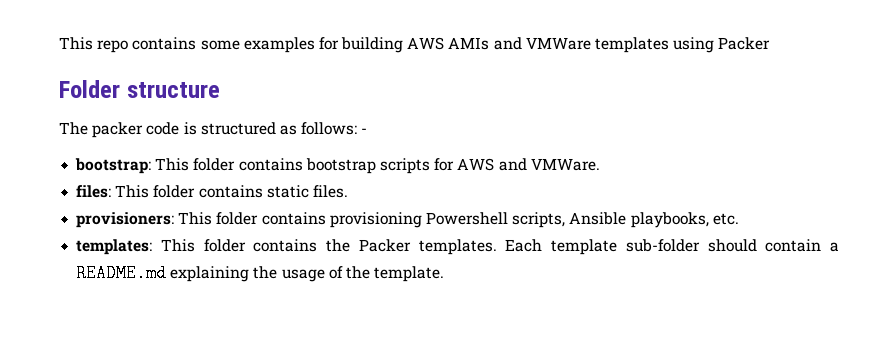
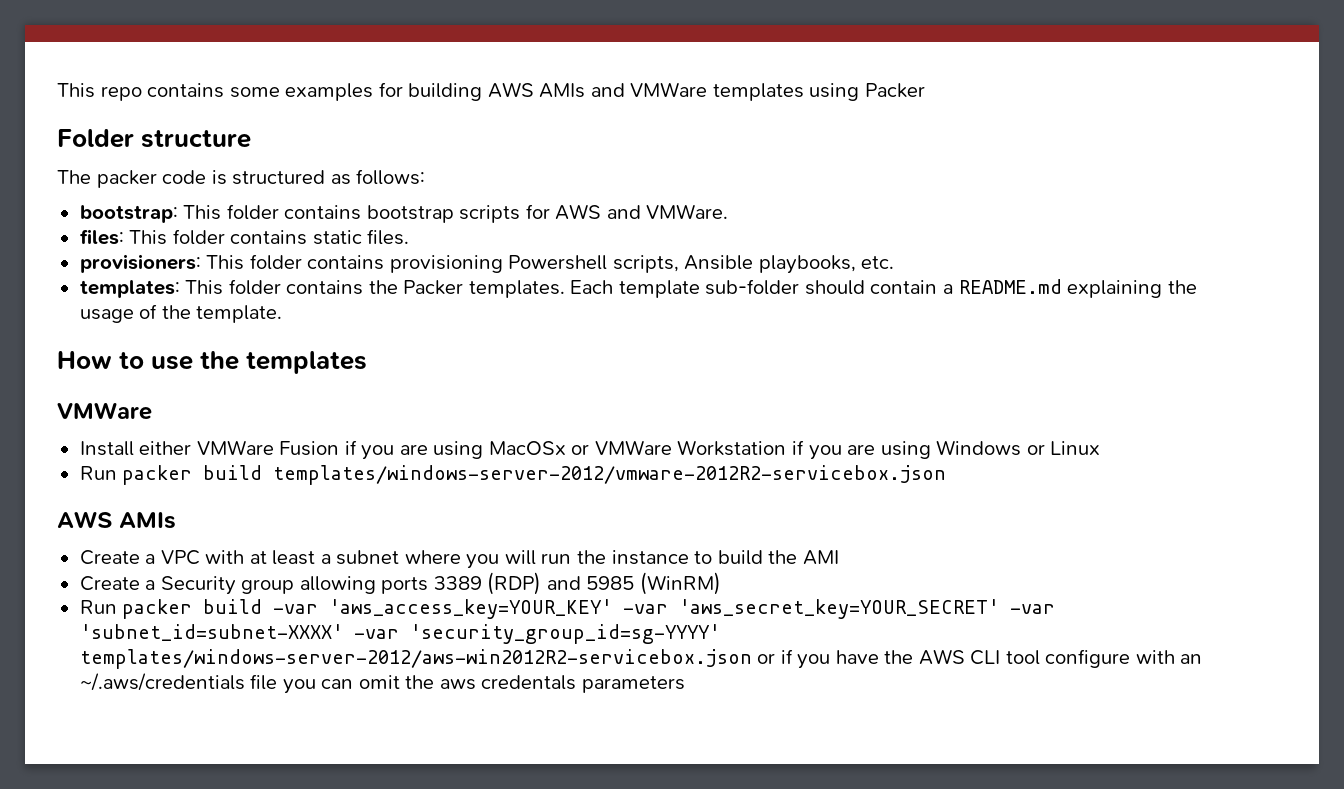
- The packer code is structured as follows: -
+ The packer code is structured as follows:
+ How to use the templates
+ VMWare
+ Install either VMWare Fusion if you are using MacOSx or VMWare Workstation if you are using Windows or Linux
+ Run packer build templates/windows-server-2012/vmware-2012R2-servicebox.json
+ AWS AMIs
+ Create a VPC with at least a subnet where you will run the instance to build the AMI
+ Create a Security group allowing ports 3389 (RDP) and 5985 (WinRM)
+ Run packer build -var 'aws_access_key=YOUR_KEY' -var 'aws_secret_key=YOUR_SECRET' -var 'subnet_id=subnet-XXXX' -var 'security_group_id=sg-YYYY' templates/windows-server-2012/aws-win2012R2-servicebox.json or if you have the AWS CLI tool configure with an ~/.aws/credentials file you can omit the aws credentals parameters

